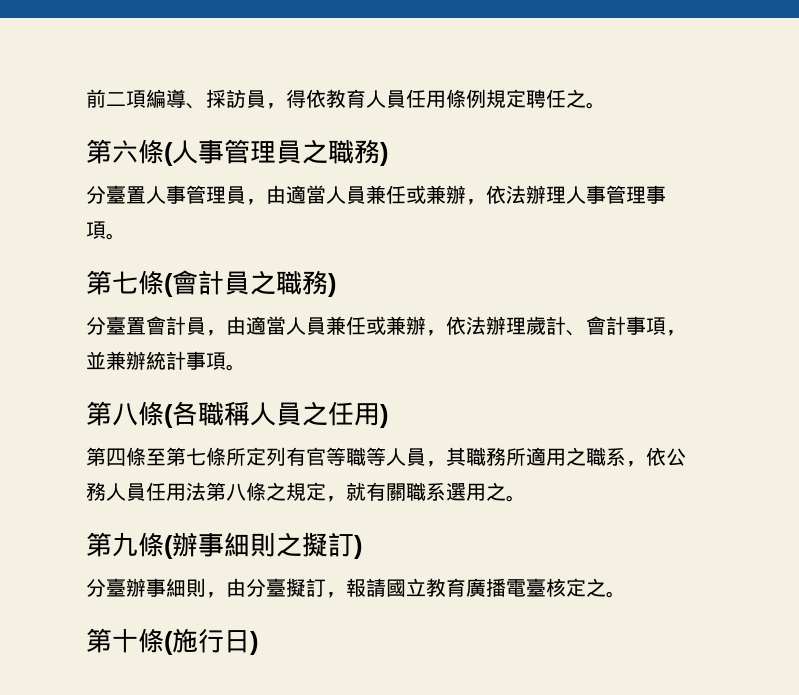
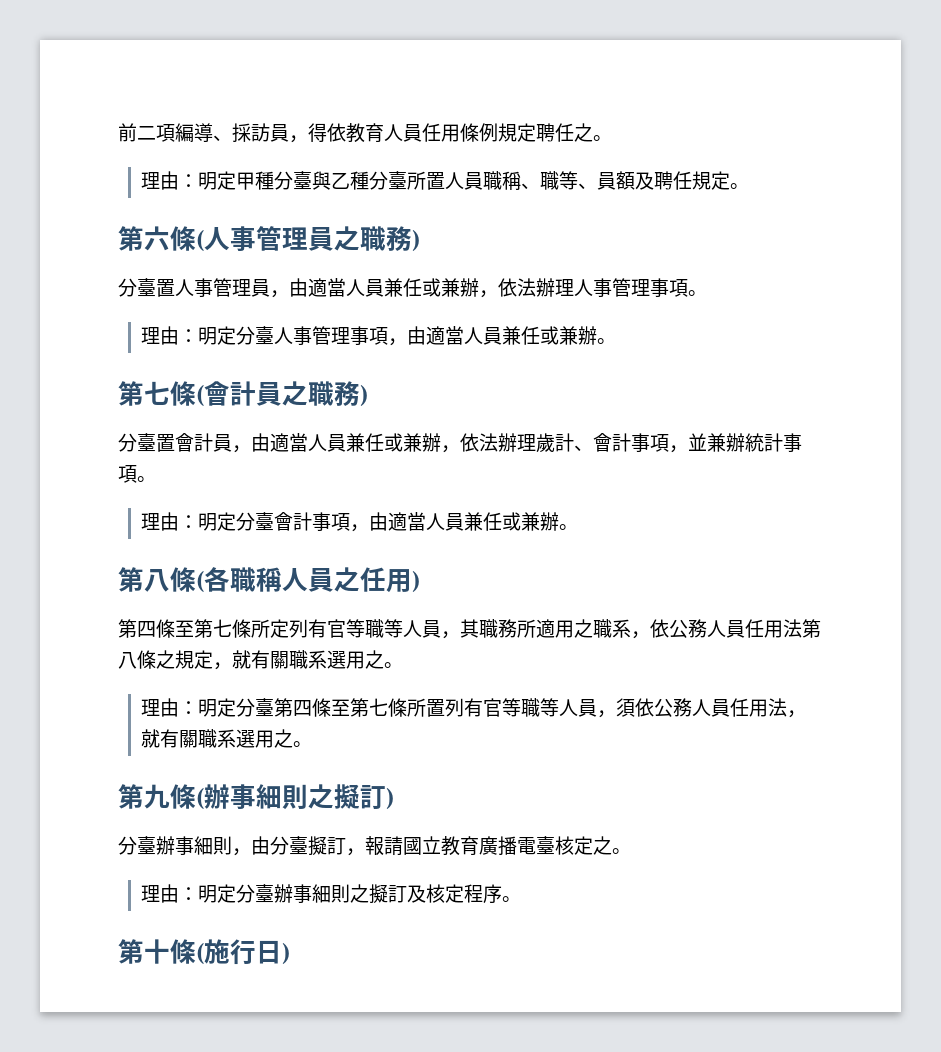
+ 理由：明定甲種分臺與乙種分臺所置人員職稱、職等、員額及聘任規定。
+ 理由：明定分臺人事管理事項，由適當人員兼任或兼辦。
+ 理由：明定分臺會計事項，由適當人員兼任或兼辦。
+ 理由：明定分臺第四條至第七條所置列有官等職等人員，須依公務人員任用法，就有關職系選用之。
+ 理由：明定分臺辦事細則之擬訂及核定程序。

